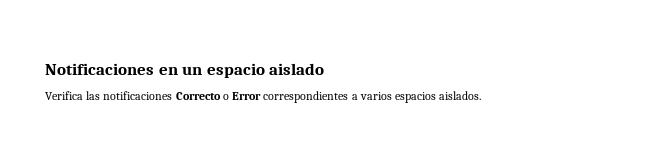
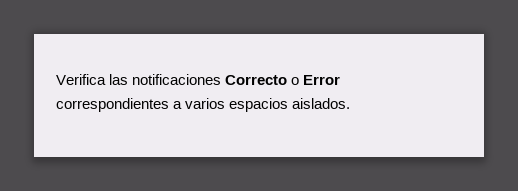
- Notificaciones en un espacio aislado

